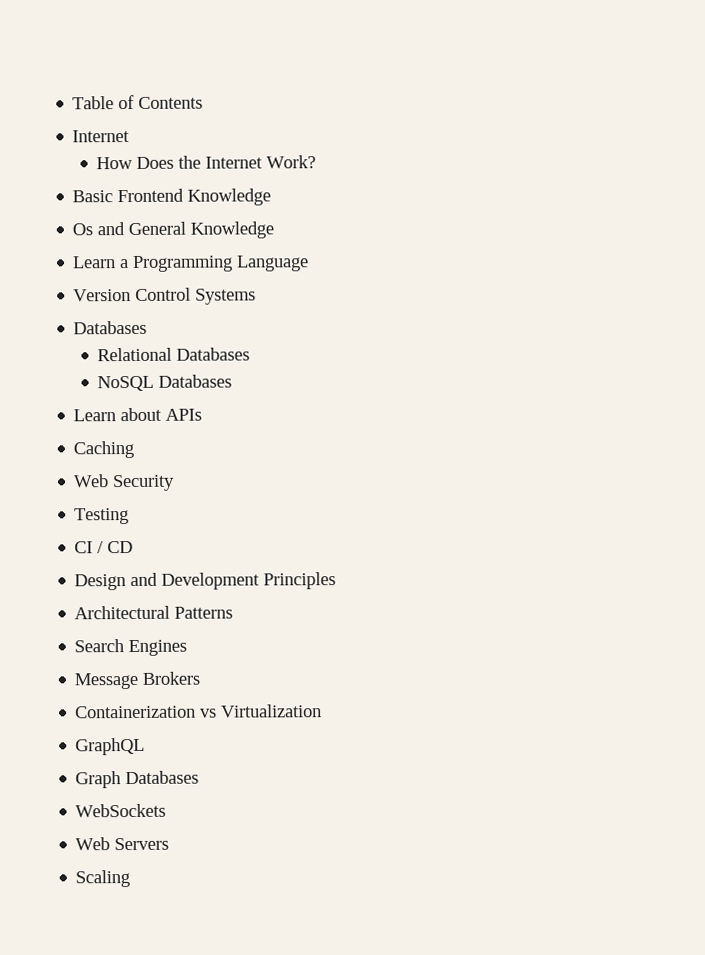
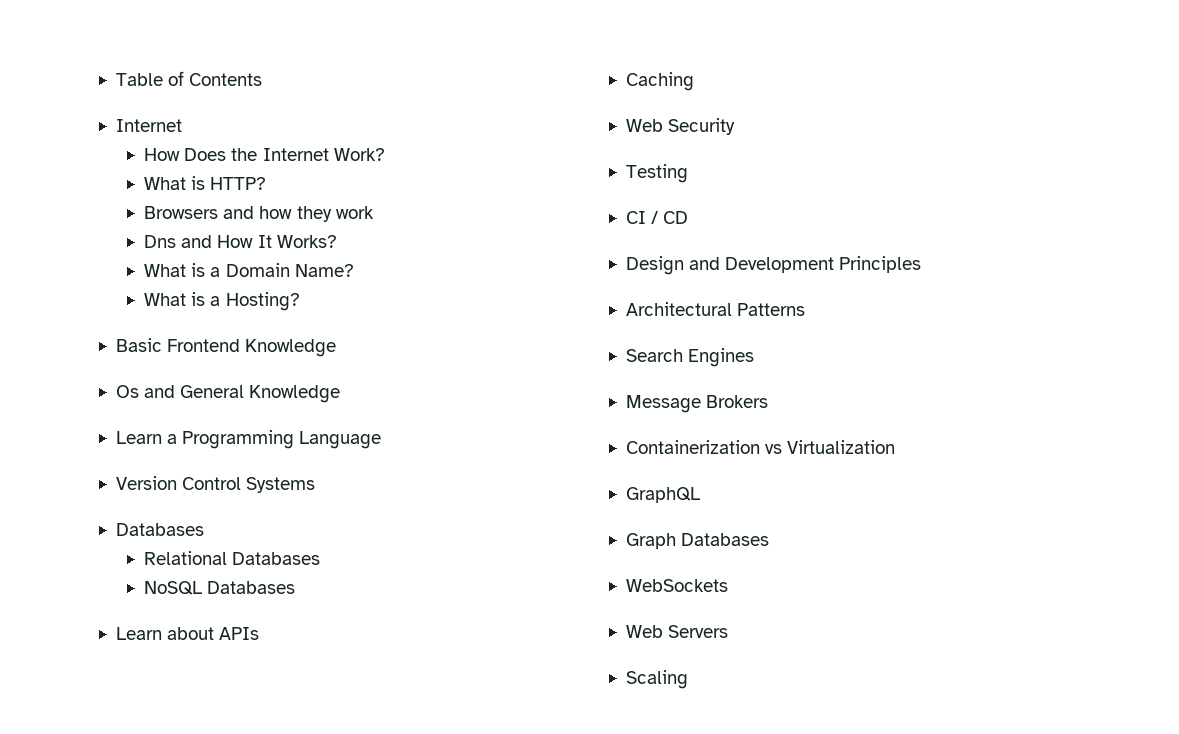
+ What is HTTP?
+ Browsers and how they work
+ Dns and How It Works?
+ What is a Domain Name?
+ What is a Hosting?

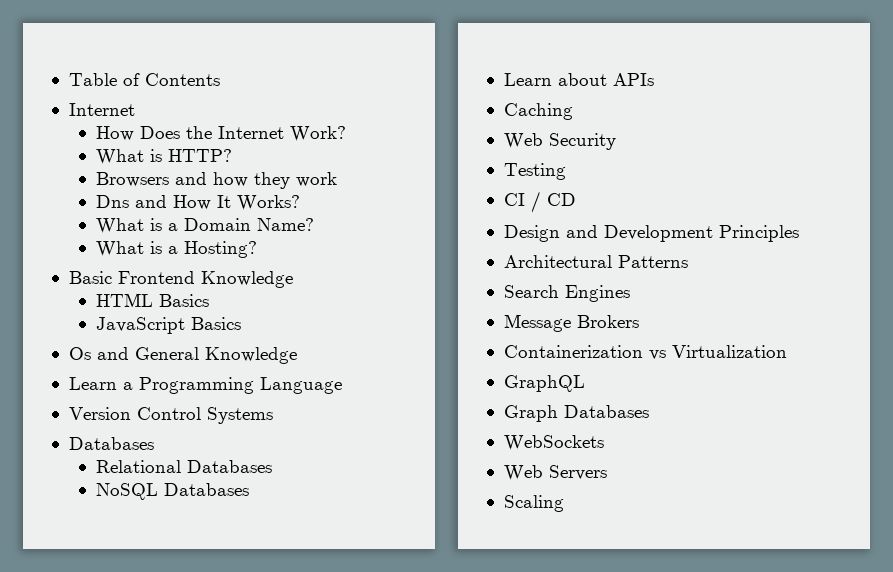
+ HTML Basics
+ JavaScript Basics

